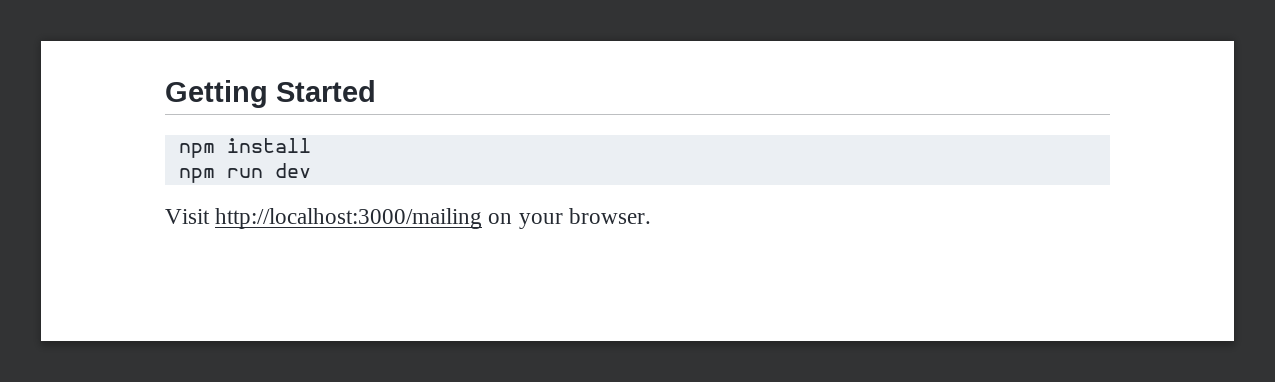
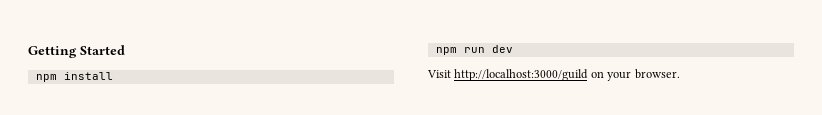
- Visit http://localhost:3000/mailing on your browser.
+ Visit http://localhost:3000/guild on your browser.

